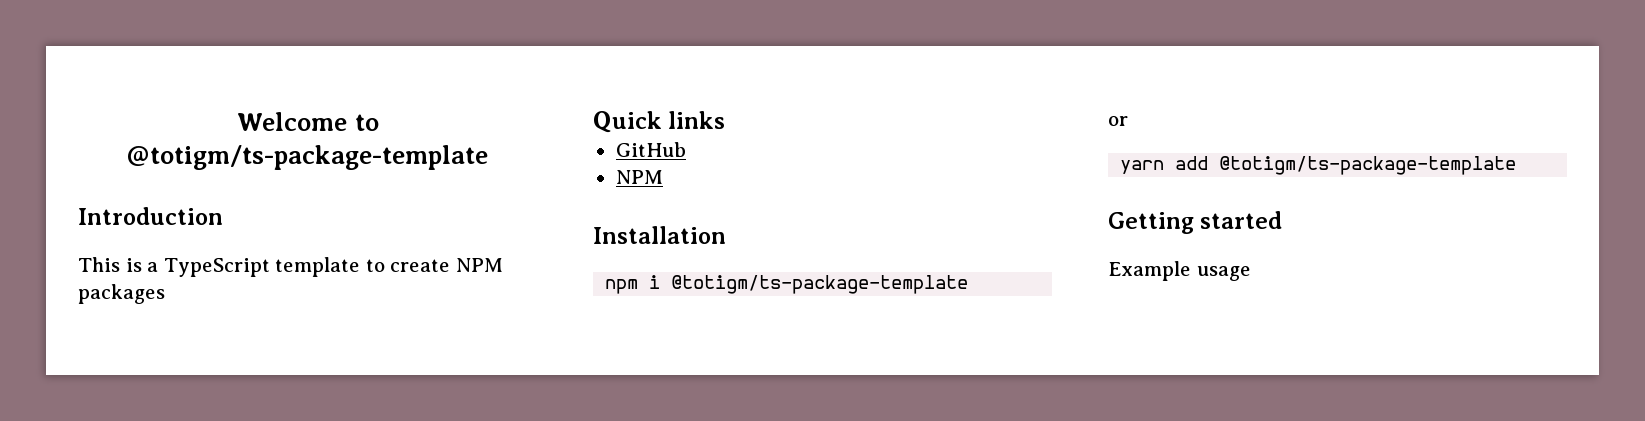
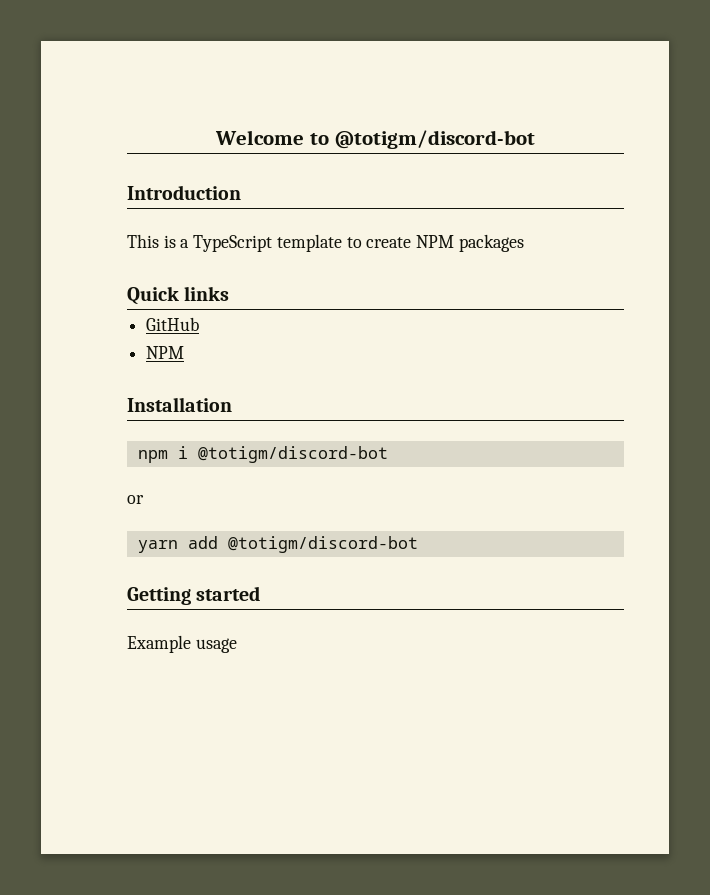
- Welcome to @totigm/ts-package-template
+ Welcome to @totigm/discord-bot
- npm i @totigm/ts-package-template
+ npm i @totigm/discord-bot
- yarn add @totigm/ts-package-template
+ yarn add @totigm/discord-bot

